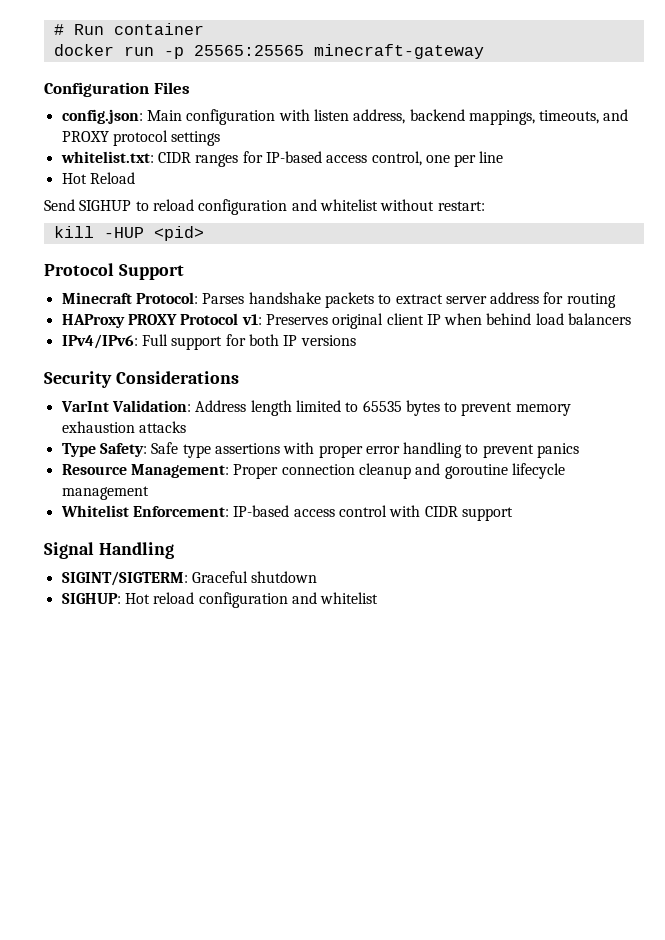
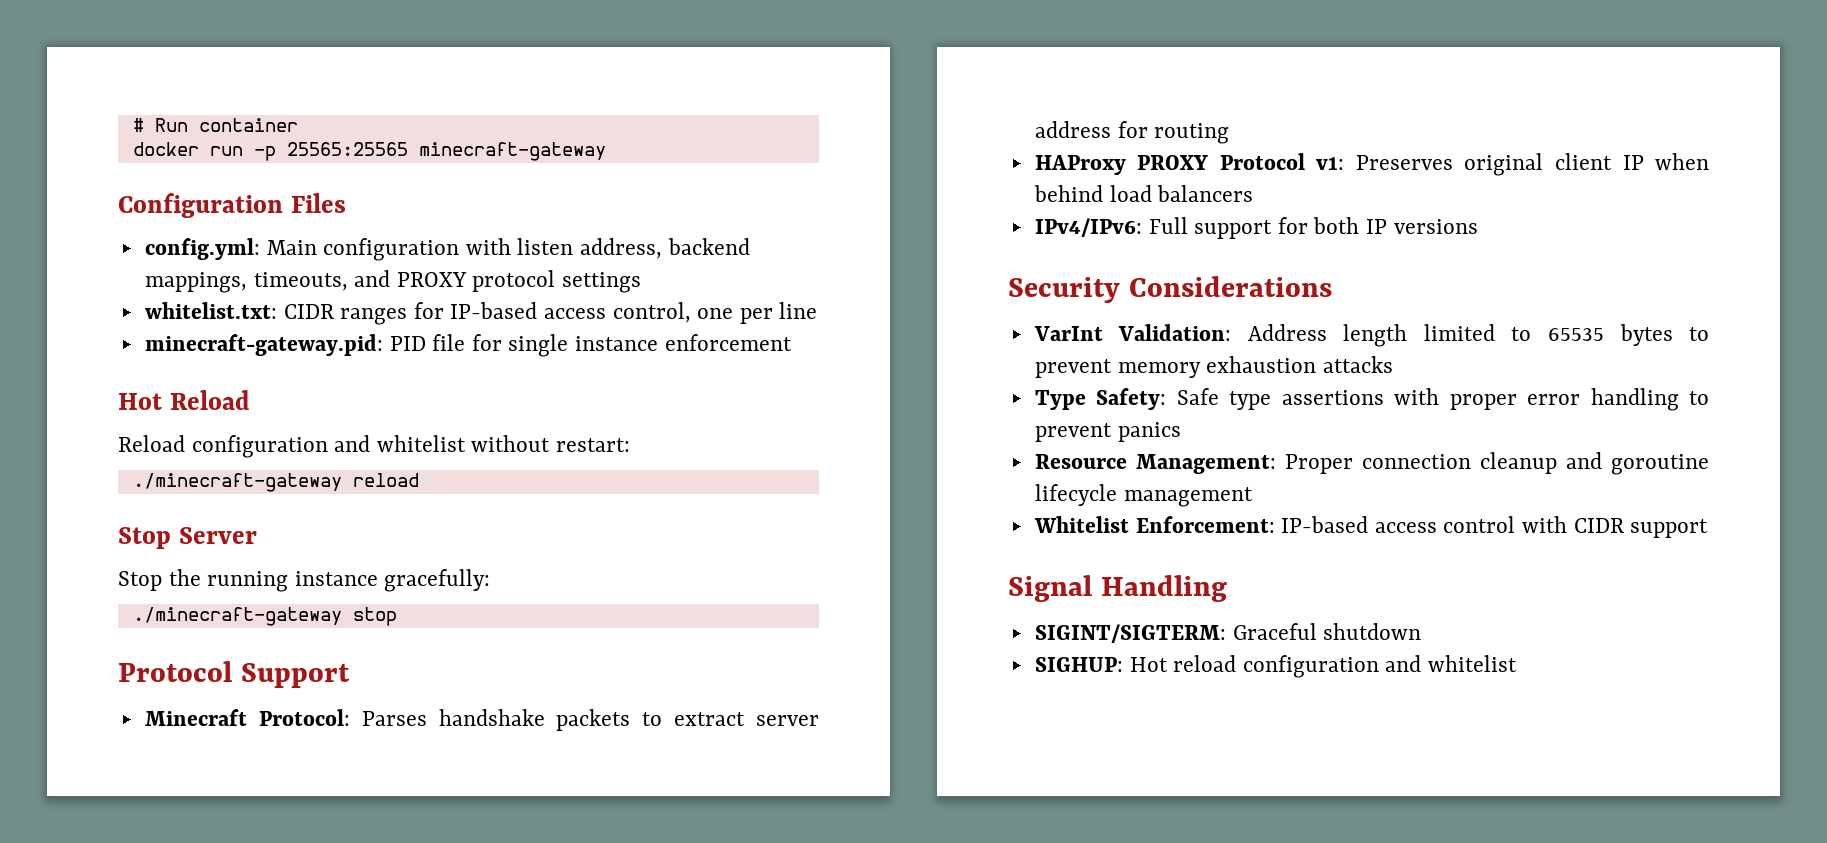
- config.json: Main configuration with listen address, backend mappings, timeouts, and PROXY protocol settings
+ config.yml: Main configuration with listen address, backend mappings, timeouts, and PROXY protocol settings
+ minecraft-gateway.pid: PID file for single instance enforcement
  Hot Reload
- Send SIGHUP to reload configuration and whitelist without restart:
+ Reload configuration and whitelist without restart:
- kill -HUP <pid>
+ ./minecraft-gateway reload
+ Stop Server
+ Stop the running instance gracefully:
+ ./minecraft-gateway stop

